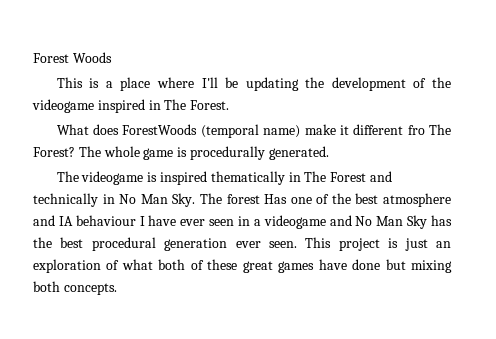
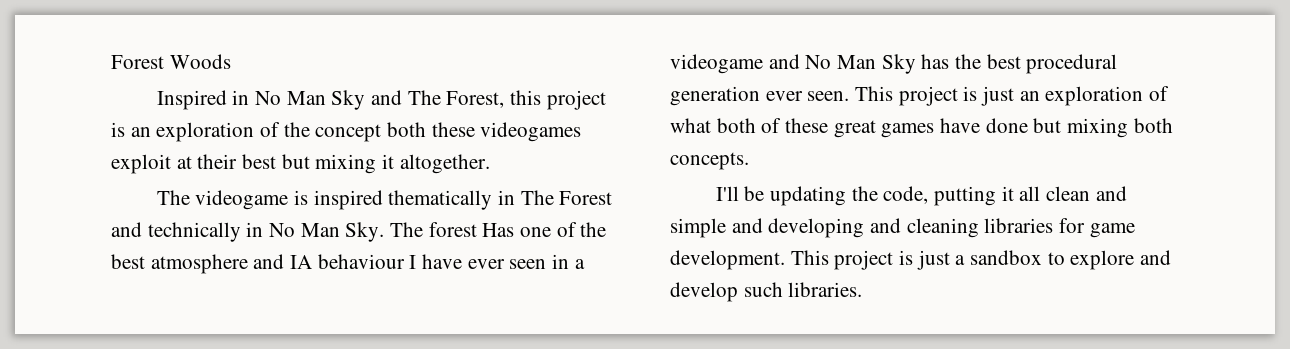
- This is a place where I'll be updating the development of the videogame inspired in The Forest.
- What does ForestWoods (temporal name) make it different fro The Forest? The whole game is procedurally generated.
+ Inspired in No Man Sky and The Forest, this project is an exploration of the concept both these videogames exploit at their best but mixing it altogether.
+ I'll be updating the code, putting it all clean and simple and developing and cleaning libraries for game development. This project is just a sandbox to explore and develop such libraries.

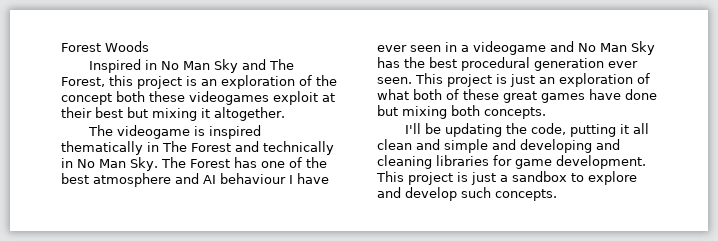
- The videogame is inspired thematically in The Forest and technically in No Man Sky. The forest Has one of the best atmosphere and IA behaviour I have ever seen in a videogame and No Man Sky has the best procedural generation ever seen.
+ The videogame is inspired thematically in The Forest and technically in No Man Sky. The Forest has one of the best atmosphere and AI behaviour I have ever seen in a videogame and No Man Sky has the best procedural generation ever seen.
- This project is just a sandbox to explore and develop such libraries.
+ This project is just a sandbox to explore and develop such concepts.

